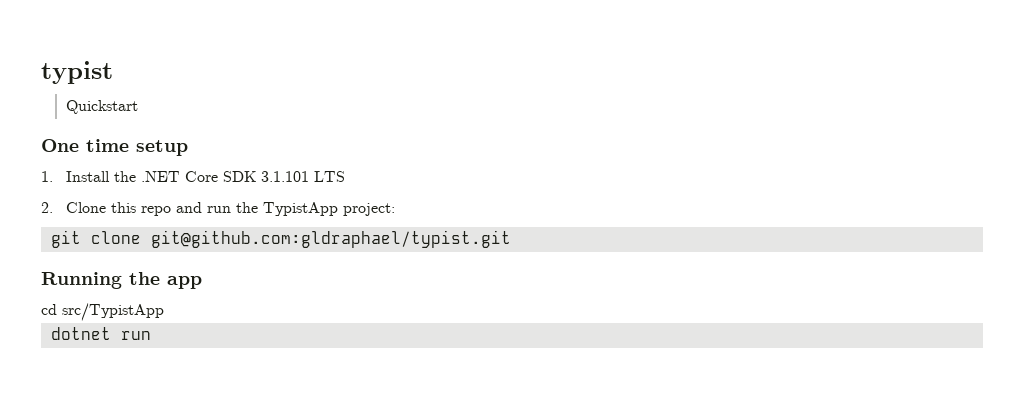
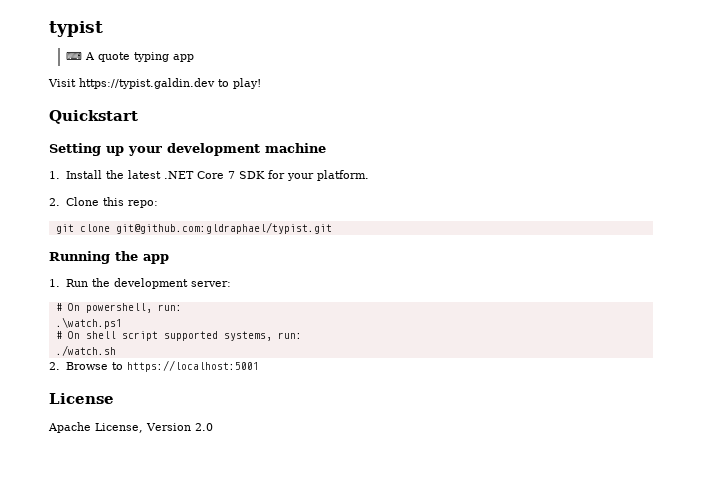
+ ⌨ A quote typing app
+ Visit https://typist.galdin.dev to play!
  Quickstart
- One time setup
+ Setting up your development machine
- 1. Install the .NET Core SDK 3.1.101 LTS
- 2. Clone this repo and run the TypistApp project:
+ 1. Install the latest .NET Core 7 SDK for your platform.
+ 2. Clone this repo:
- cd src/TypistApp
- dotnet run
+ 1. Run the development server:
+ # On powershell, run:
+ .\watch.ps1
+ # On shell script supported systems, run:
+ ./watch.sh
+ 2. Browse to https://localhost:5001
+ License
+ Apache License, Version 2.0

